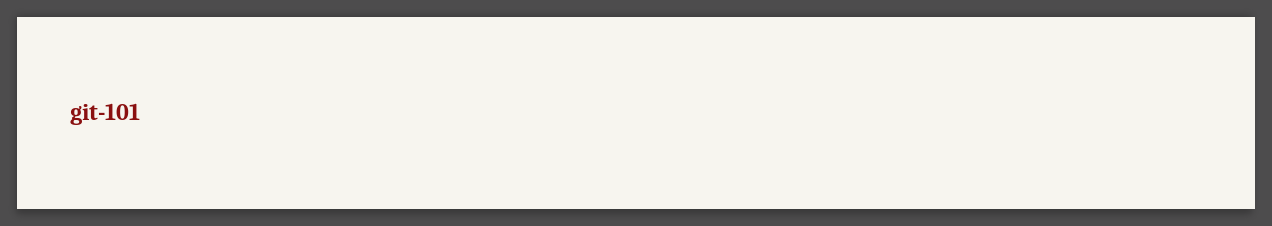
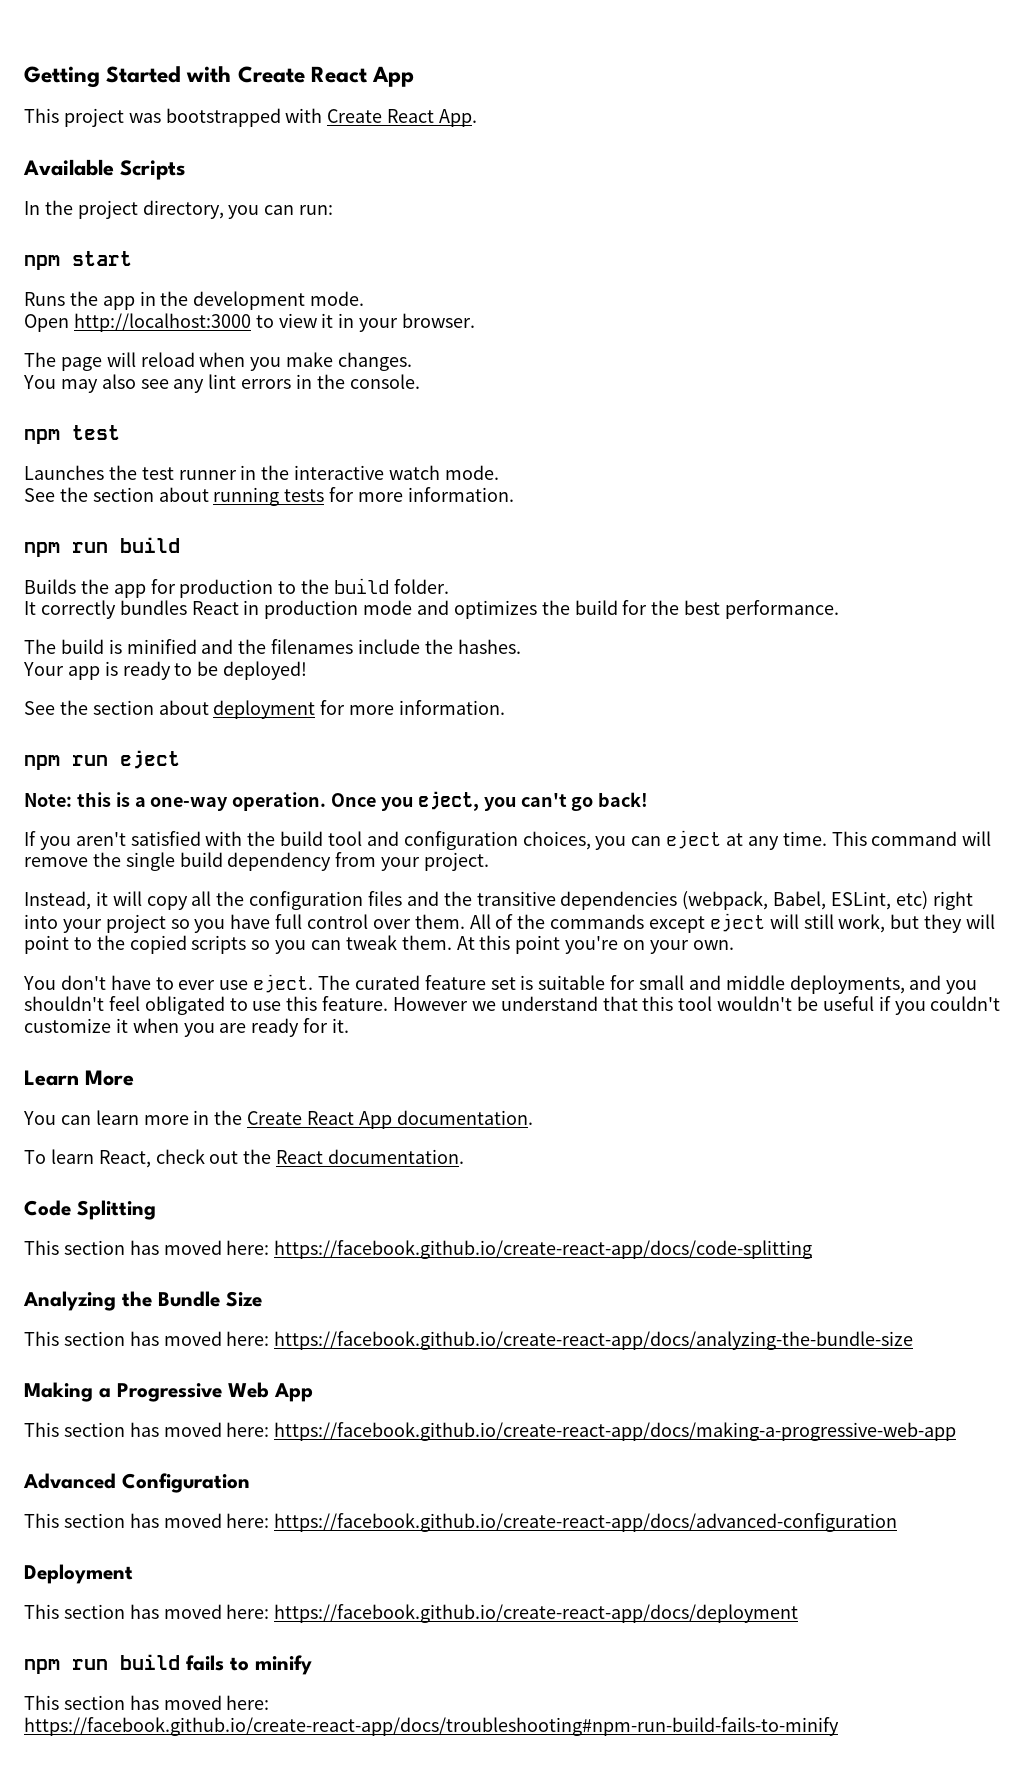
- git-101
+ Getting Started with Create React App
+ This project was bootstrapped with Create React App.
+ Available Scripts
+ In the project directory, you can run:
+ npm start
+ Runs the app in the development mode.
+ Open http://localhost:3000 to view it in your browser.
+ The page will reload when you make changes.
+ You may also see any lint errors in the console.
+ npm test
+ Launches the test runner in the interactive watch mode.
+ See the section about running tests for more information.
+ npm run build
+ Builds the app for production to the build folder.
+ It correctly bundles React in production mode and optimizes the build for the best performance.
+ The build is minified and the filenames include the hashes.
+ Your app is ready to be deployed!
+ See the section about deployment for more information.
+ npm run eject
+ Note: this is a one-way operation. Once you eject, you can't go back!
+ If you aren't satisfied with the build tool and configuration choices, you can eject at any time. This command will remove the single build dependency from your project.
+ Instead, it will copy all the configuration files and the transitive dependencies (webpack, Babel, ESLint, etc) right into your project so you have full control over them. All of the commands except eject will still work, but they will point to the copied scripts so you can tweak them. At this point you're on your own.
+ You don't have to ever use eject. The curated feature set is suitable for small and middle deployments, and you shouldn't feel obligated to use this feature. However we understand that this tool wouldn't be useful if you couldn't customize it when you are ready for it.
+ Learn More
+ You can learn more in the Create React App documentation.
+ To learn React, check out the React documentation.
+ Code Splitting
+ This section has moved here: https://facebook.github.io/create-react-app/docs/code-splitting
+ Analyzing the Bundle Size
+ This section has moved here: https://facebook.github.io/create-react-app/docs/analyzing-the-bundle-size
+ Making a Progressive Web App
+ This section has moved here: https://facebook.github.io/create-react-app/docs/making-a-progressive-web-app
+ Advanced Configuration
+ This section has moved here: https://facebook.github.io/create-react-app/docs/advanced-configuration
+ Deployment
+ This section has moved here: https://facebook.github.io/create-react-app/docs/deployment
+ npm run build fails to minify
+ This section has moved here: https://facebook.github.io/create-react-app/docs/troubleshooting#npm-run-build-fails-to-minify

